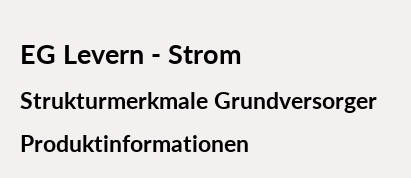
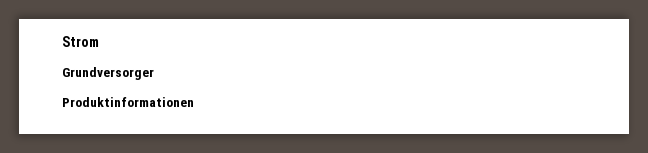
- EG Levern - Strom
+ Strom
- Strukturmerkmale Grundversorger
+ Grundversorger

